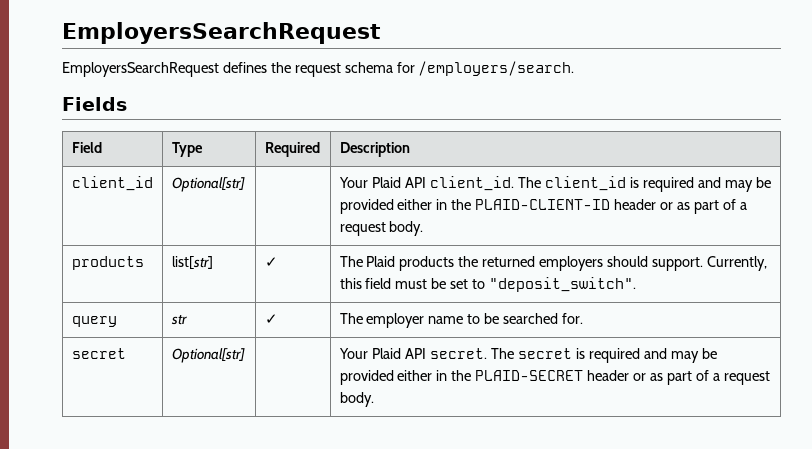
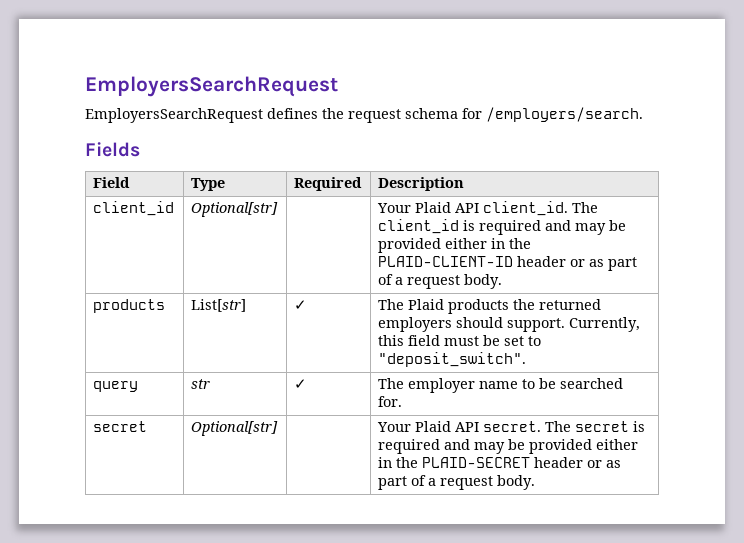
- products | list[str] | ✓ | The Plaid products the returned employers should support. Currently, this field must be set to "deposit_switch".
+ products | List[str] | ✓ | The Plaid products the returned employers should support. Currently, this field must be set to "deposit_switch".

